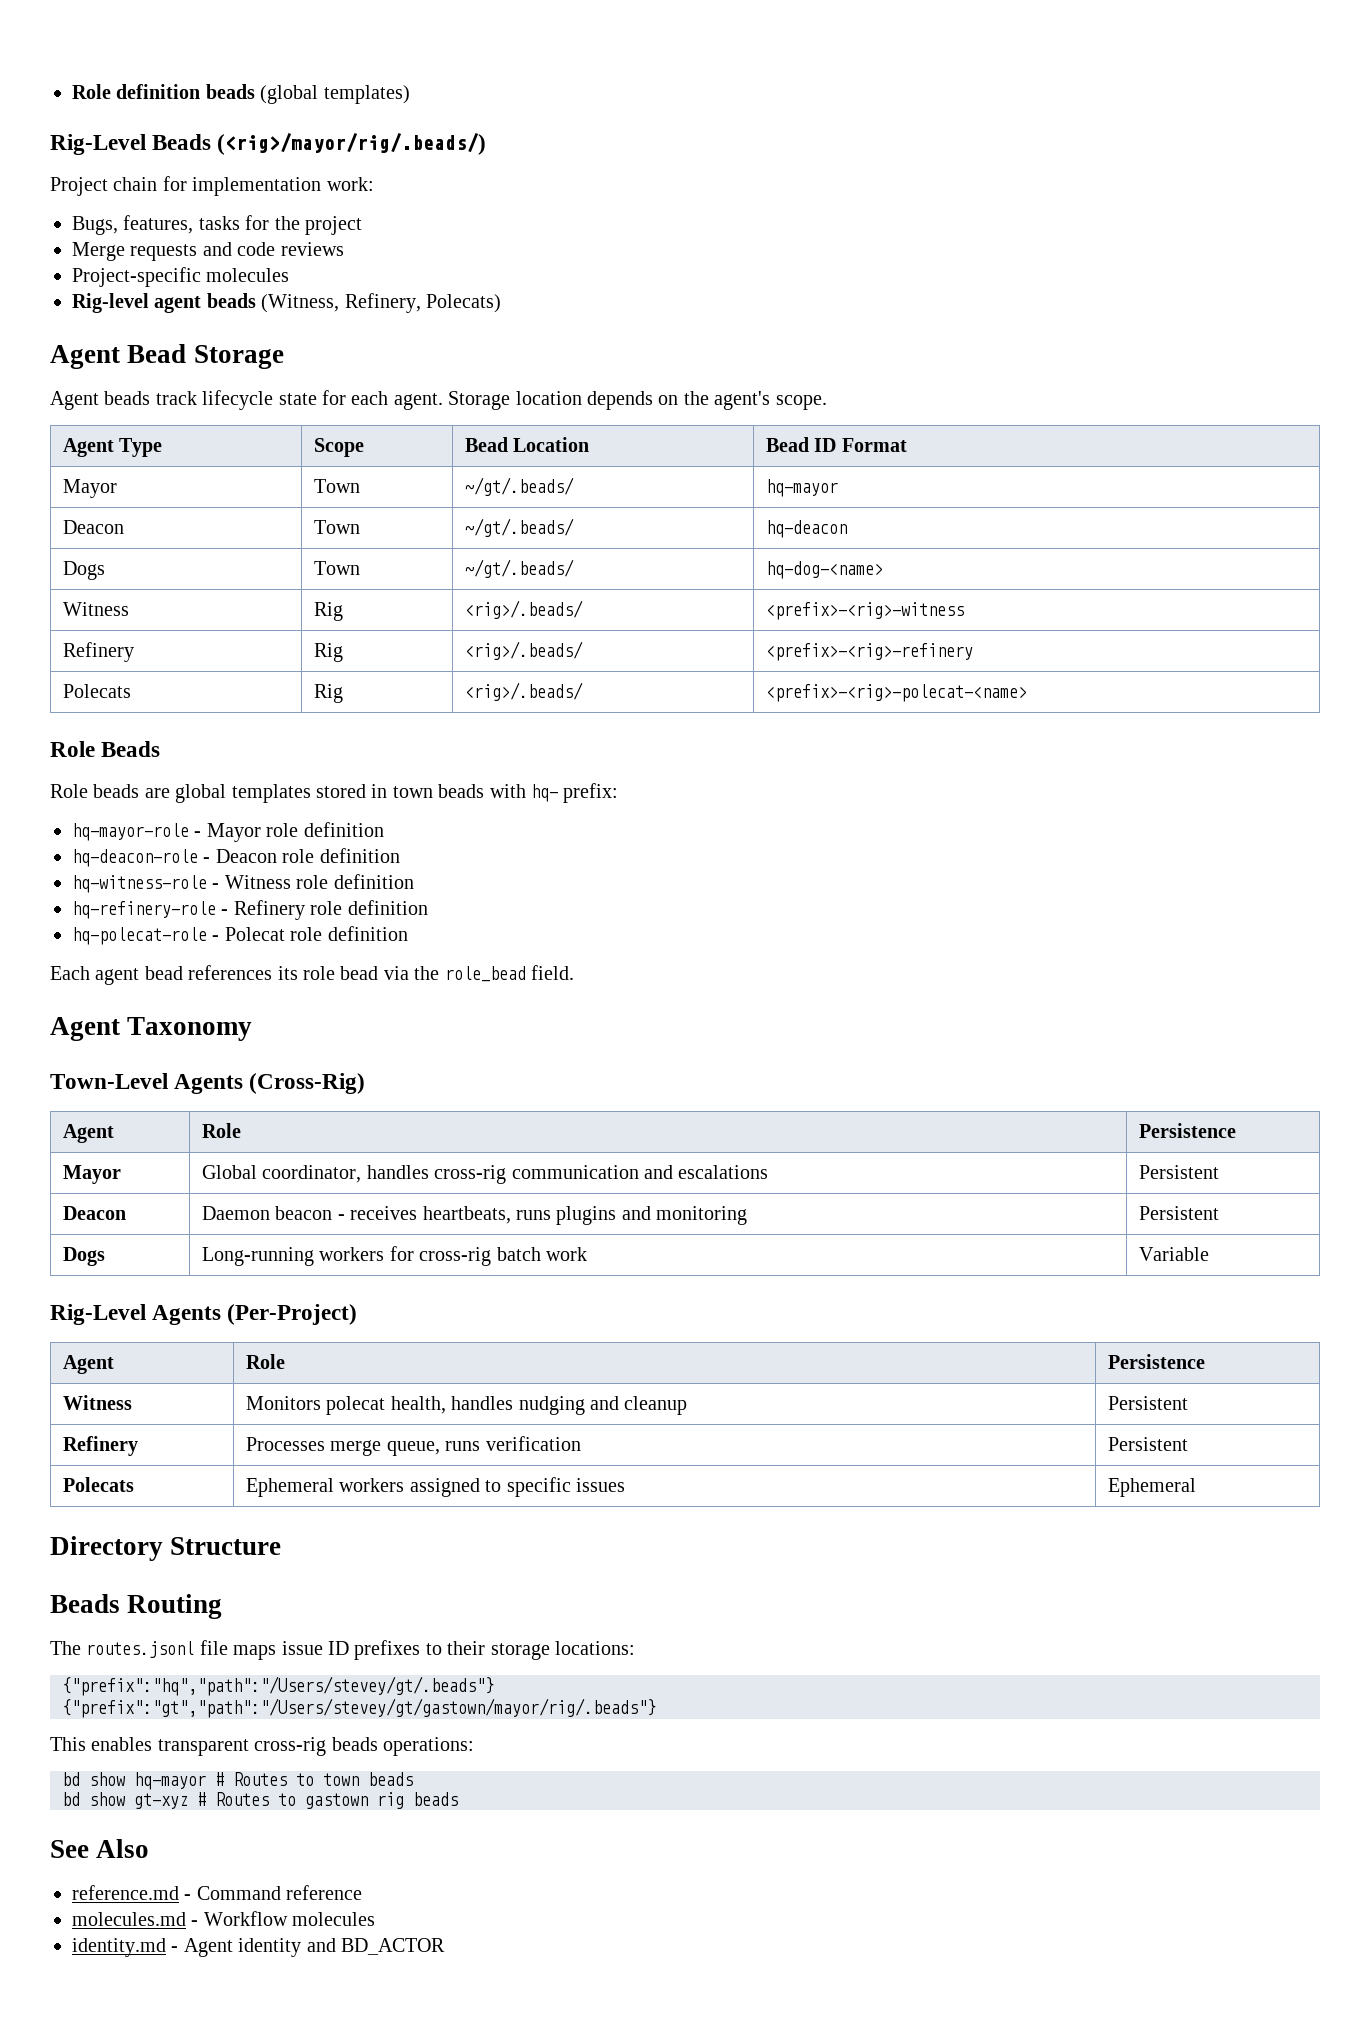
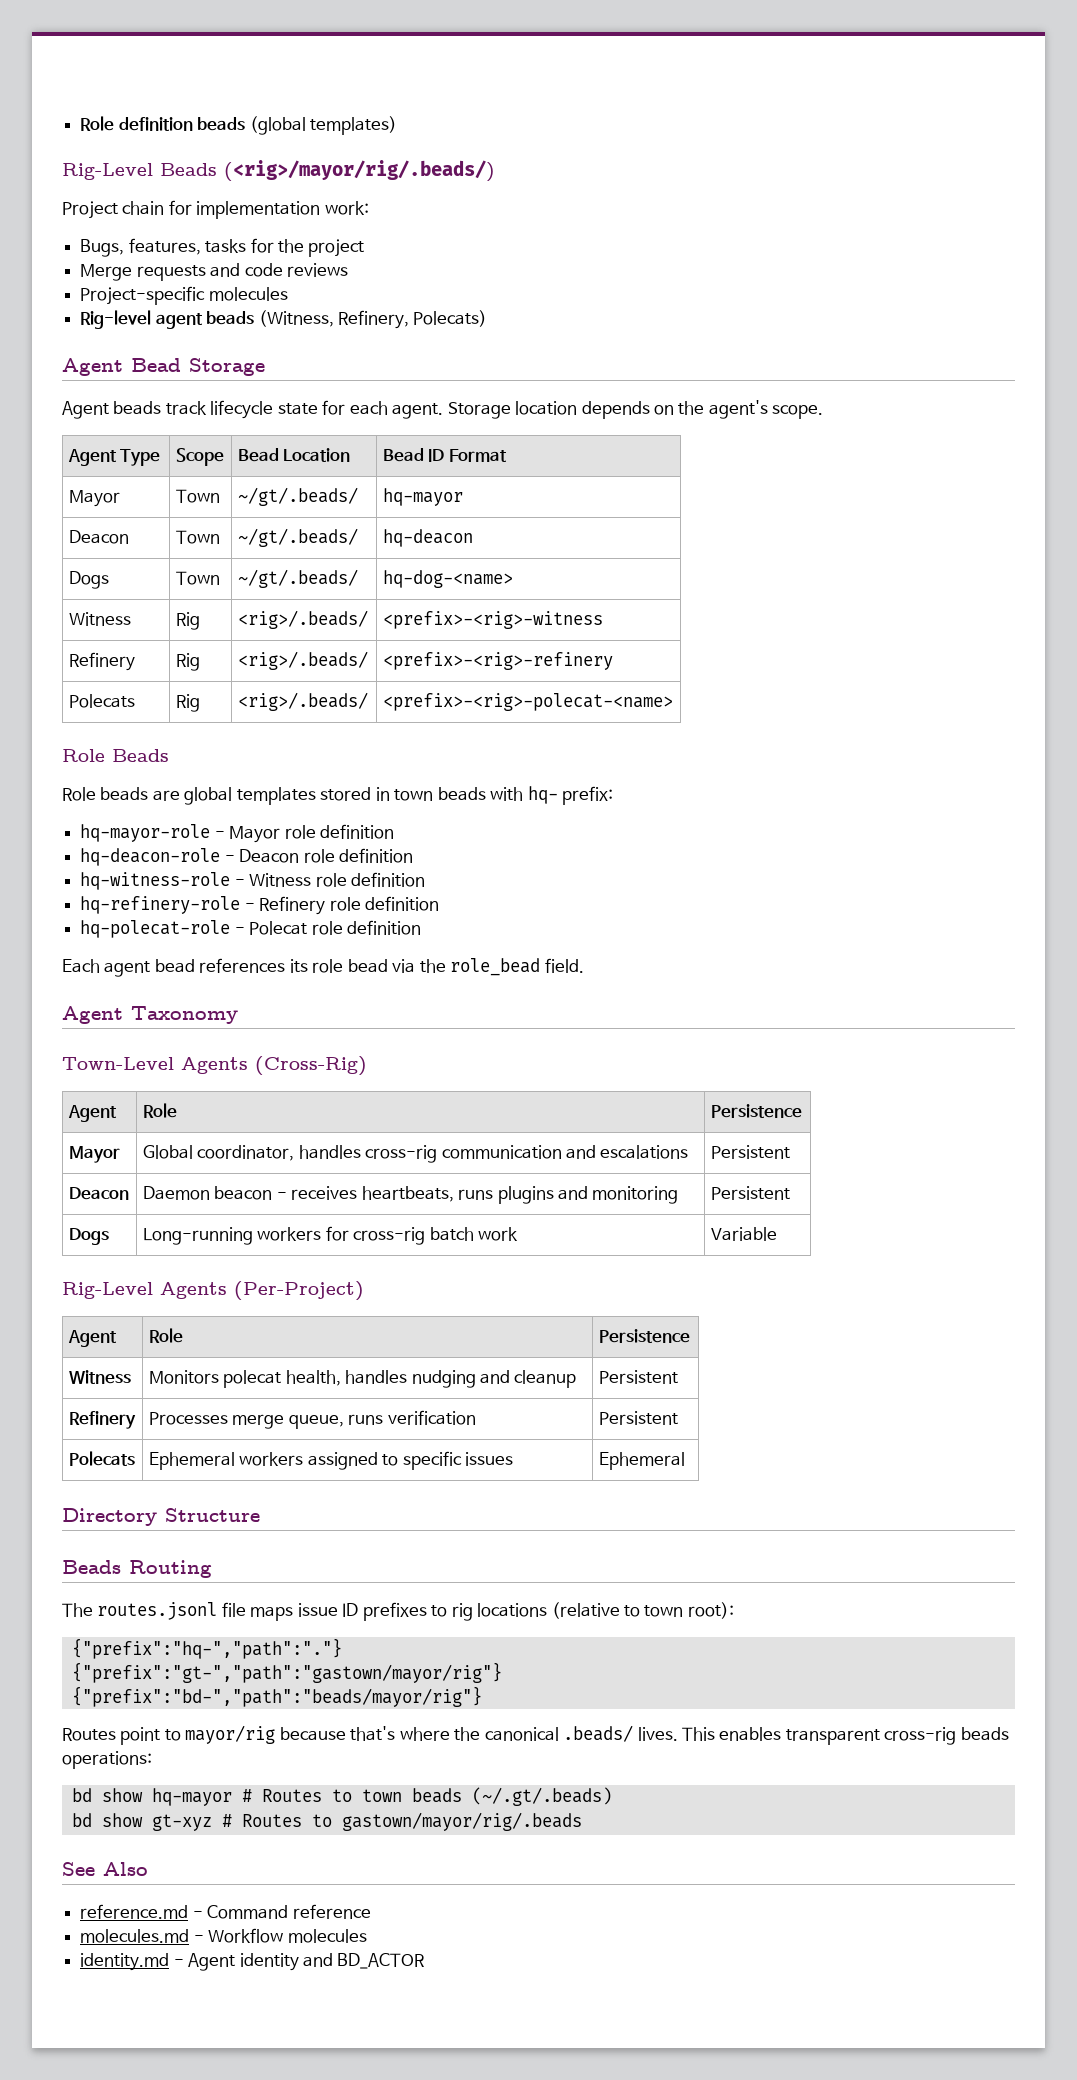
- The routes.jsonl file maps issue ID prefixes to their storage locations:
- {"prefix":"hq","path":"/Users/stevey/gt/.beads"}
- {"prefix":"gt","path":"/Users/stevey/gt/gastown/mayor/rig/.beads"}
- This enables transparent cross-rig beads operations:
+ The routes.jsonl file maps issue ID prefixes to rig locations (relative to town root):
+ {"prefix":"hq-","path":"."}
+ {"prefix":"gt-","path":"gastown/mayor/rig"}
+ {"prefix":"bd-","path":"beads/mayor/rig"}
+ Routes point to mayor/rig because that's where the canonical .beads/ lives. This enables transparent cross-rig beads operations:
- bd show hq-mayor # Routes to town beads
+ bd show hq-mayor # Routes to town beads (~/.gt/.beads)
- bd show gt-xyz # Routes to gastown rig beads
+ bd show gt-xyz # Routes to gastown/mayor/rig/.beads

